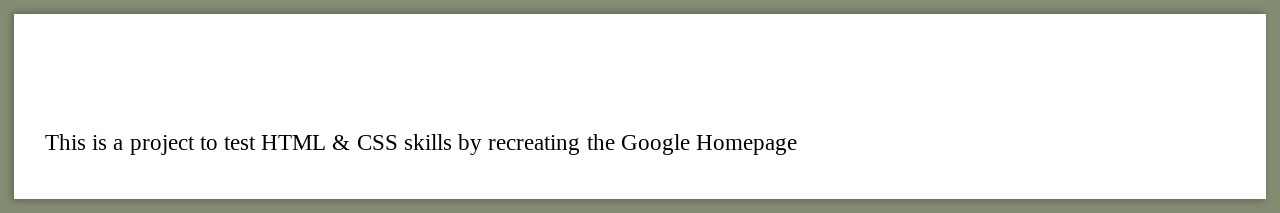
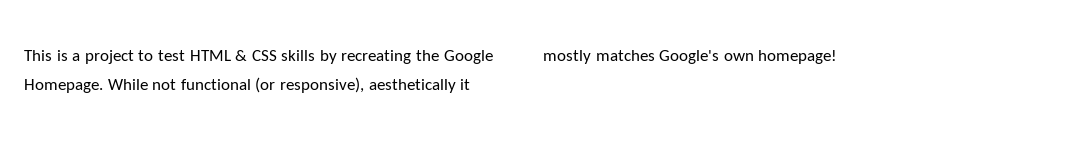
- This is a project to test HTML & CSS skills by recreating the Google Homepage
+ This is a project to test HTML & CSS skills by recreating the Google Homepage. While not functional (or responsive), aesthetically it mostly matches Google's own homepage!

